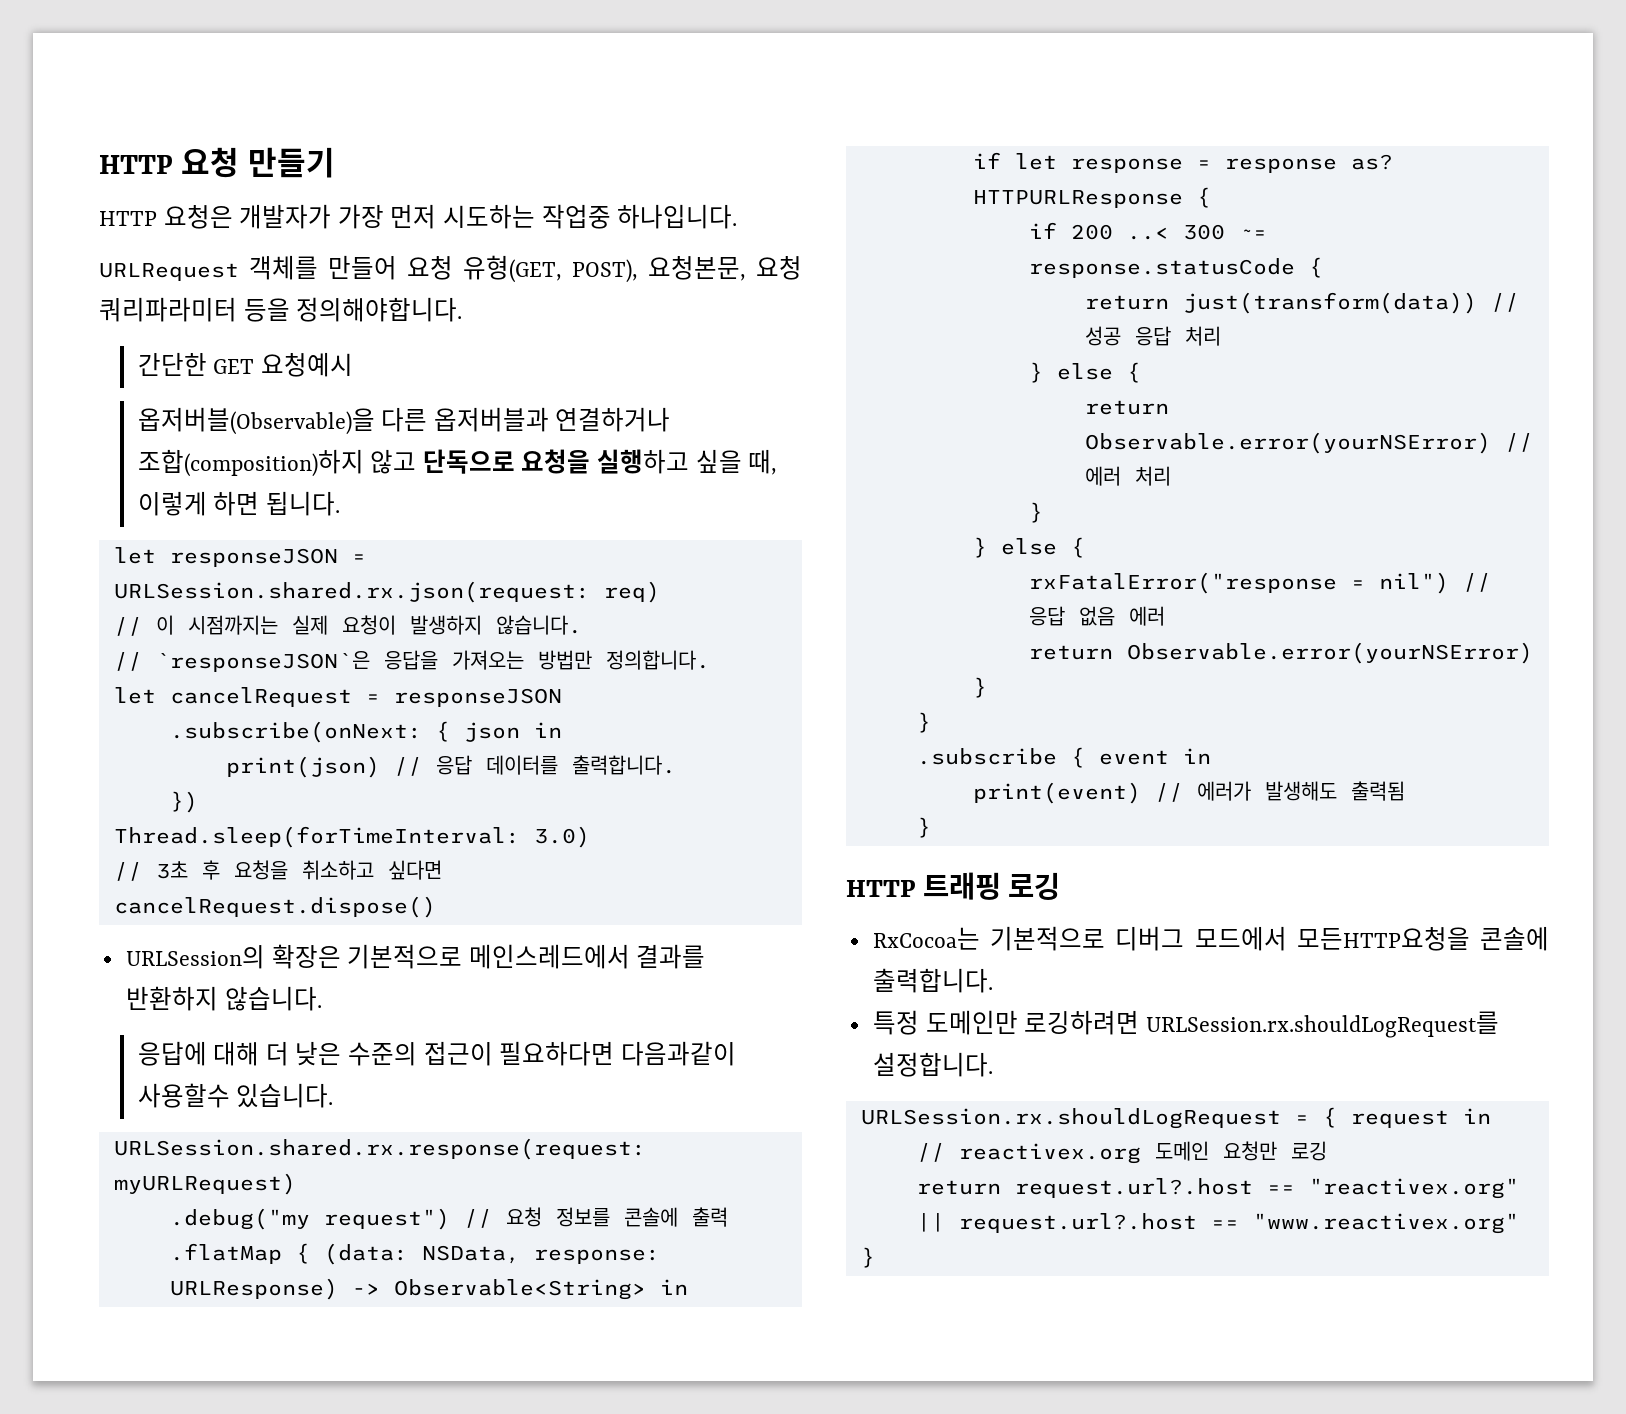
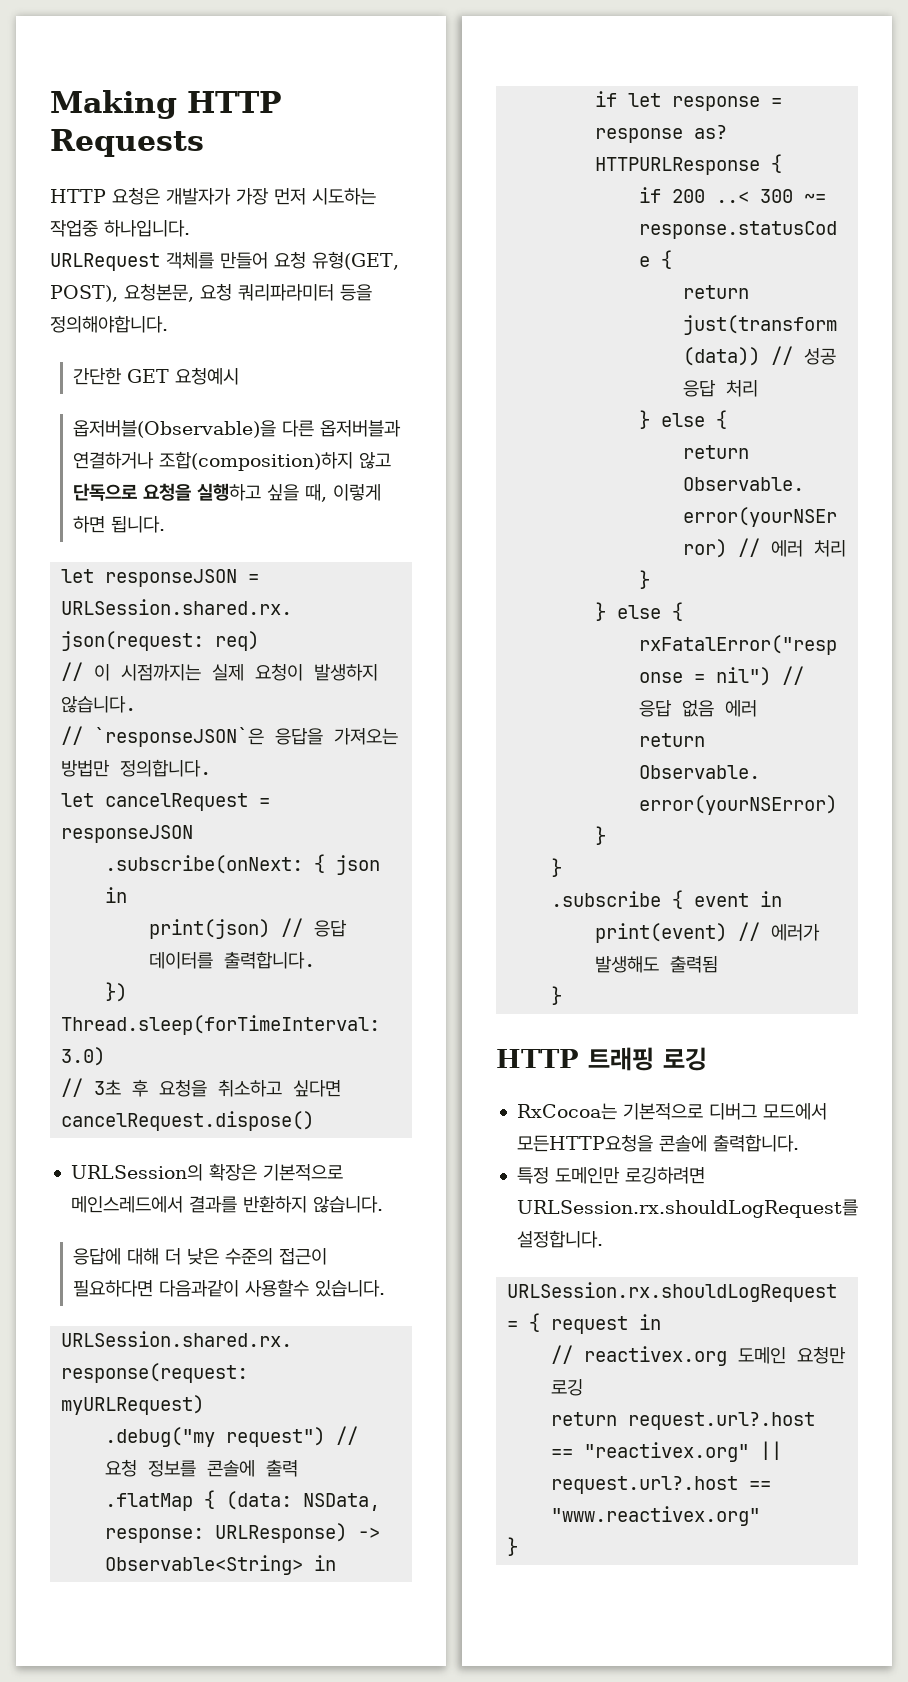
- HTTP 요청 만들기
+ Making HTTP Requests

